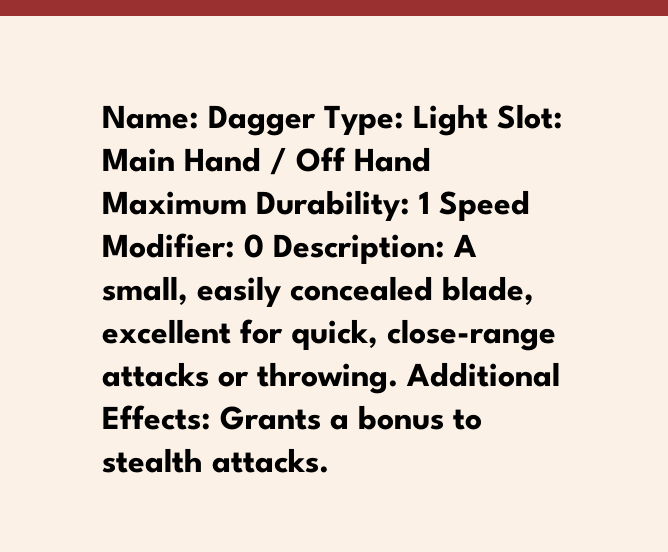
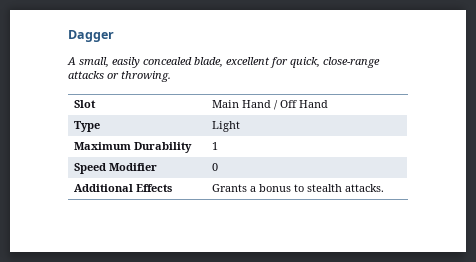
- Name: Dagger Type: Light Slot: Main Hand / Off Hand Maximum Durability: 1 Speed Modifier: 0 Description: A small, easily concealed blade, excellent for quick, close-range attacks or throwing. Additional Effects: Grants a bonus to stealth attacks.
+ Dagger
+ A small, easily concealed blade, excellent for quick, close-range attacks or throwing.
+ Slot | Main Hand / Off Hand
+ Type | Light
+ Maximum Durability | 1
+ Speed Modifier | 0
+ Additional Effects | Grants a bonus to stealth attacks.

